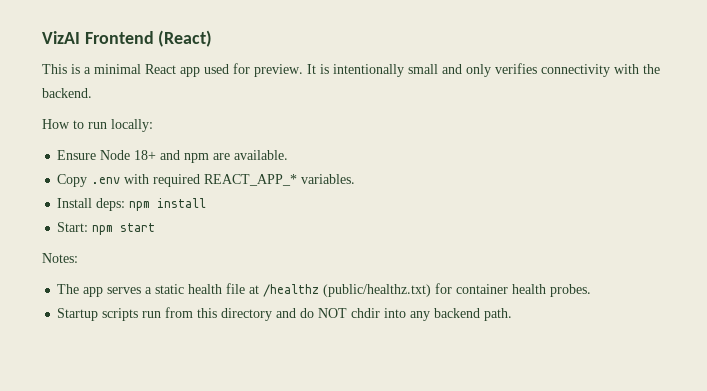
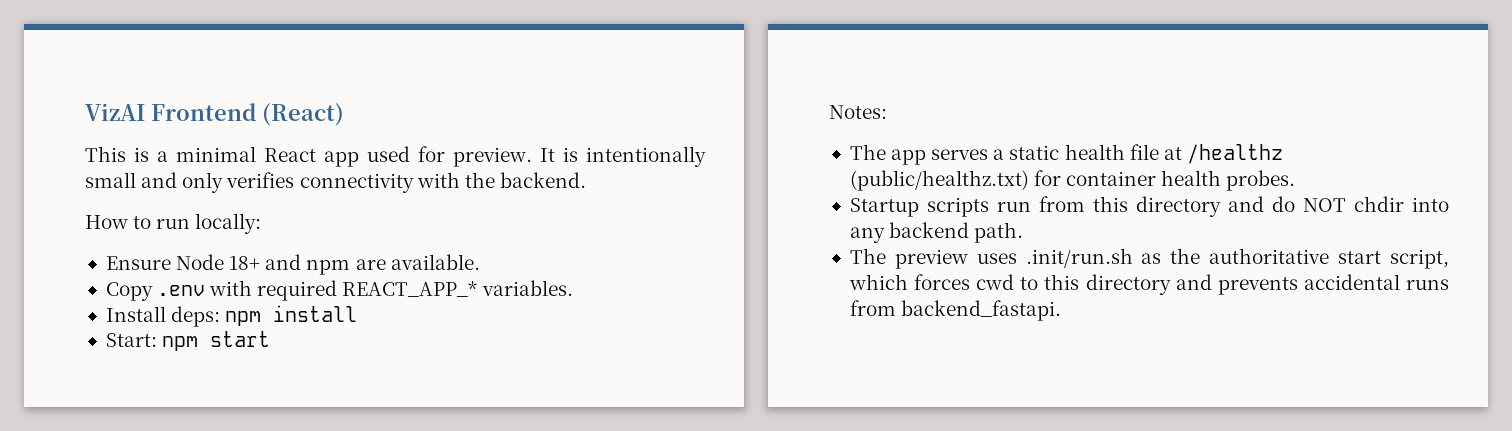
+ The preview uses .init/run.sh as the authoritative start script, which forces cwd to this directory and prevents accidental runs from backend_fastapi.

